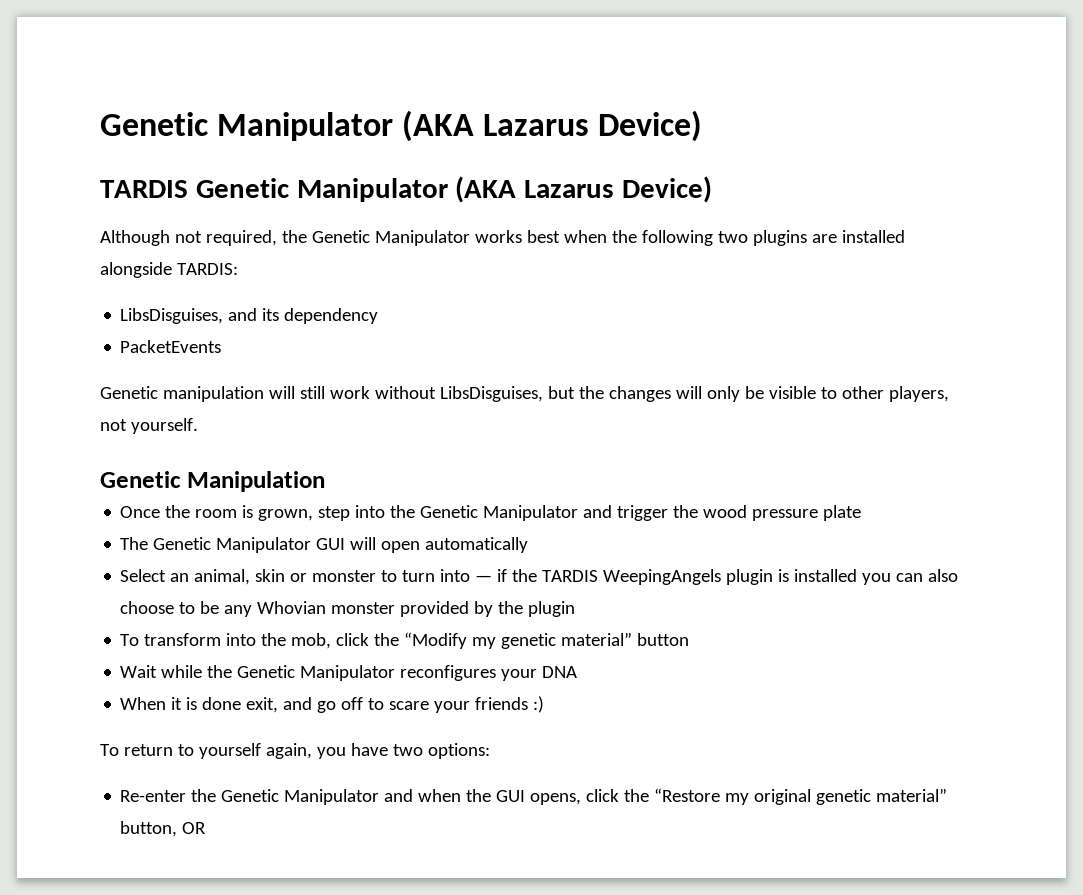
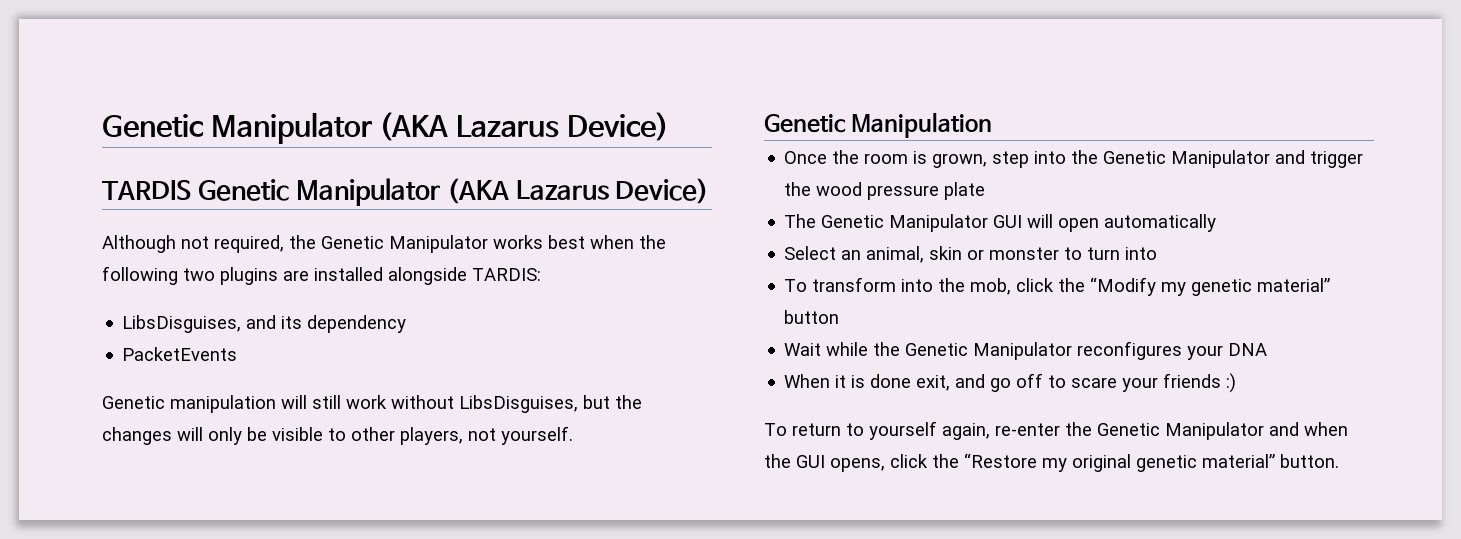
- Select an animal, skin or monster to turn into — if the TARDIS WeepingAngels plugin is installed you can also choose to be any Whovian monster provided by the plugin
+ Select an animal, skin or monster to turn into
- To return to yourself again, you have two options:
- Re-enter the Genetic Manipulator and when the GUI opens, click the “Restore my original genetic material” button, OR
+ To return to yourself again, re-enter the Genetic Manipulator and when the GUI opens, click the “Restore my original genetic material” button.

